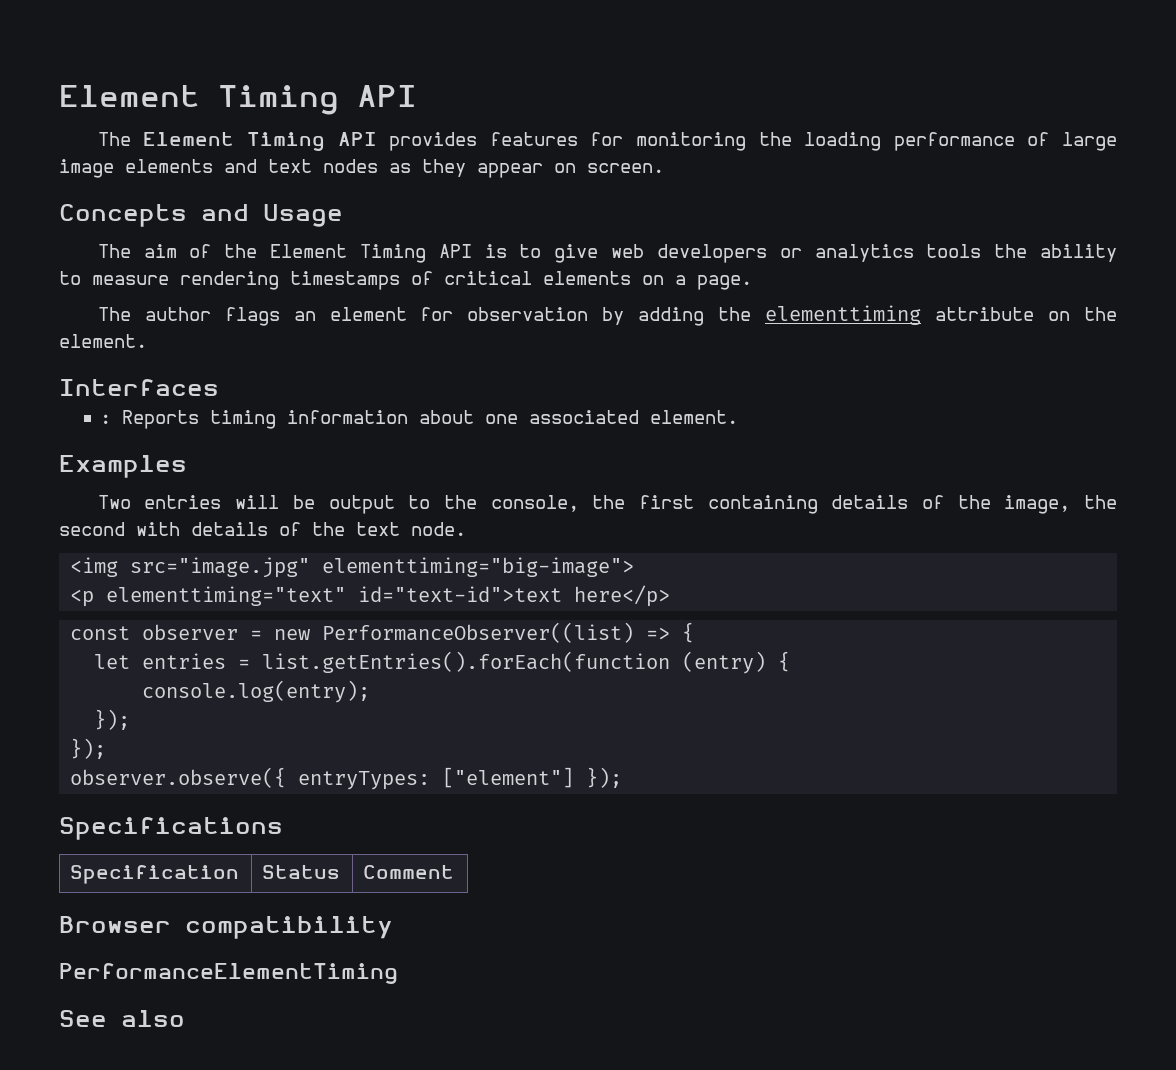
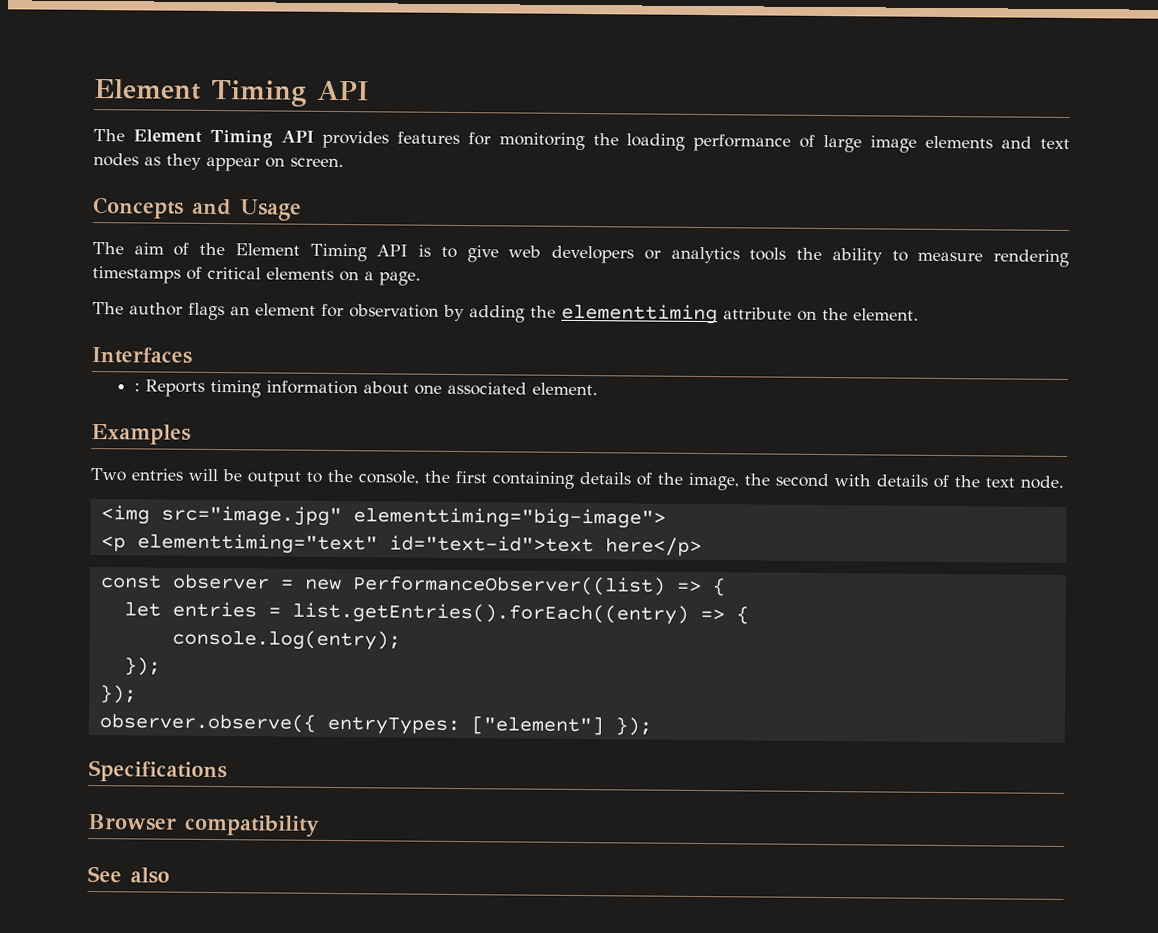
- let entries = list.getEntries().forEach(function (entry) {
+ let entries = list.getEntries().forEach((entry) => {
- Specification | Status | Comment
- PerformanceElementTiming

